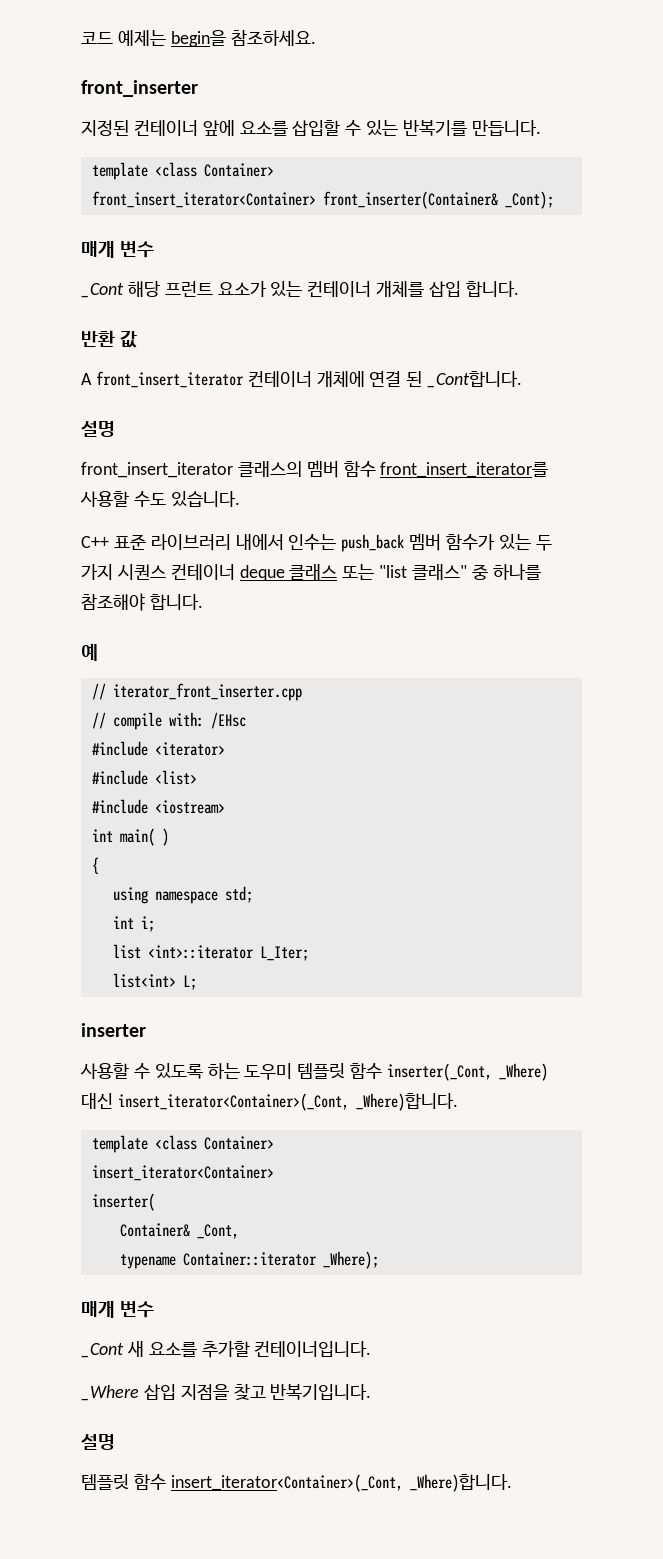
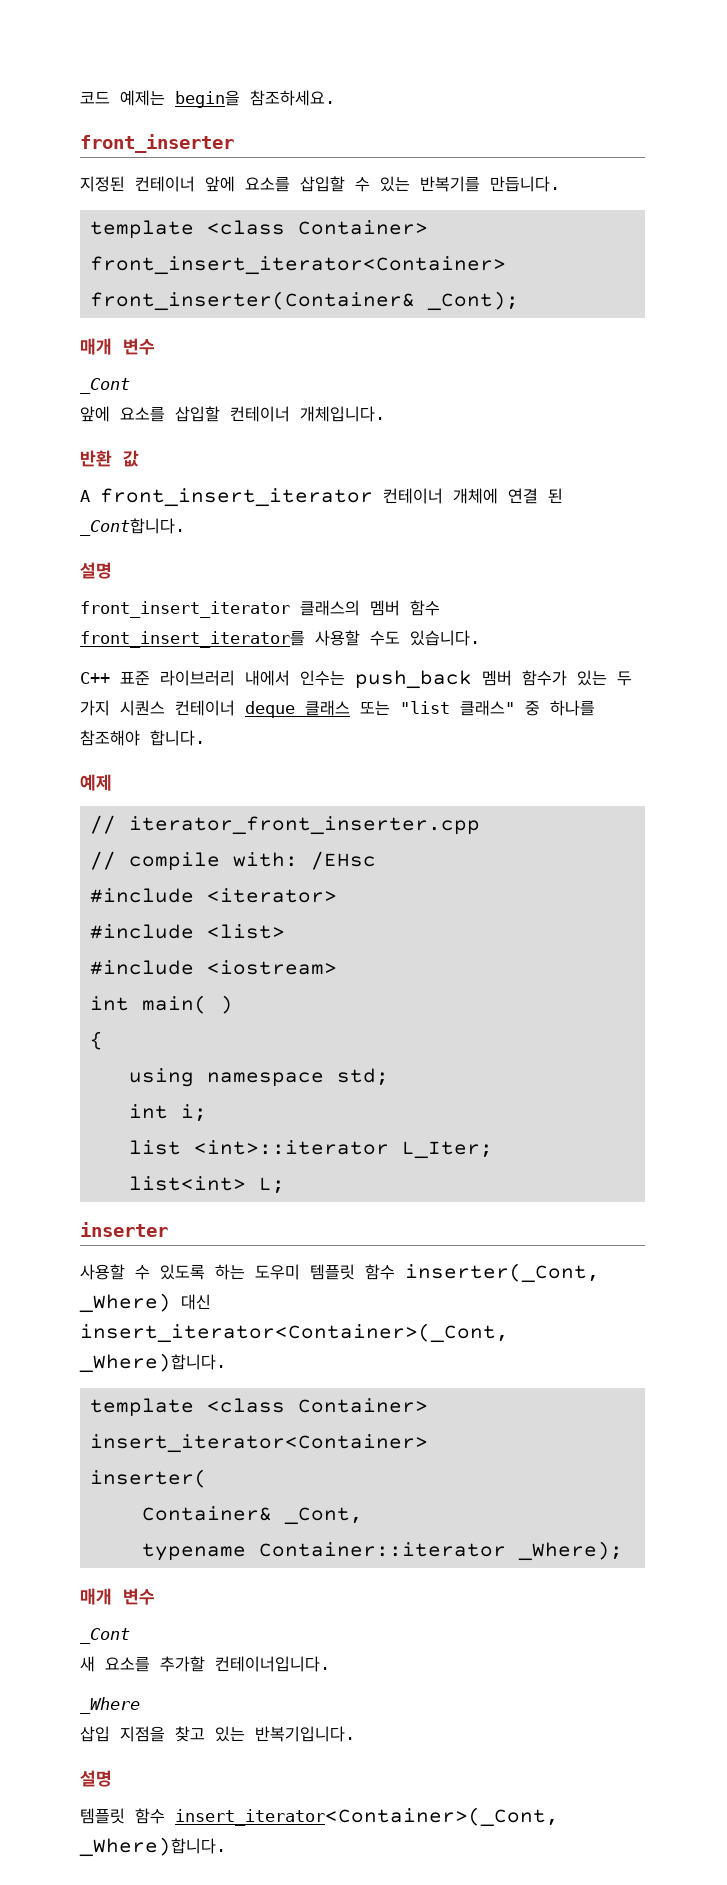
  front_insert_iterator<Container> front_inserter(Container& _Cont);
  매개 변수
- _Cont 해당 프런트 요소가 있는 컨테이너 개체를 삽입 합니다.
+ _Cont
+ 앞에 요소를 삽입할 컨테이너 개체입니다.
- 예
+ 예제
  typename Container::iterator _Where);
  매개 변수
- _Cont 새 요소를 추가할 컨테이너입니다.
+ _Cont
+ 새 요소를 추가할 컨테이너입니다.
- _Where 삽입 지점을 찾고 반복기입니다.
+ _Where
+ 삽입 지점을 찾고 있는 반복기입니다.

